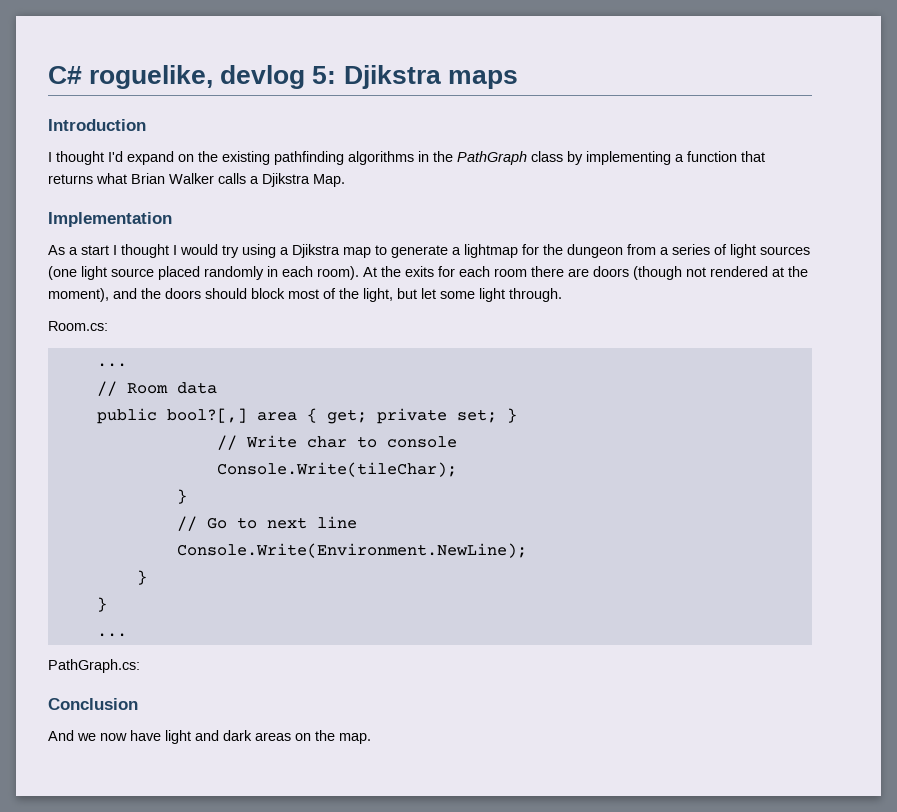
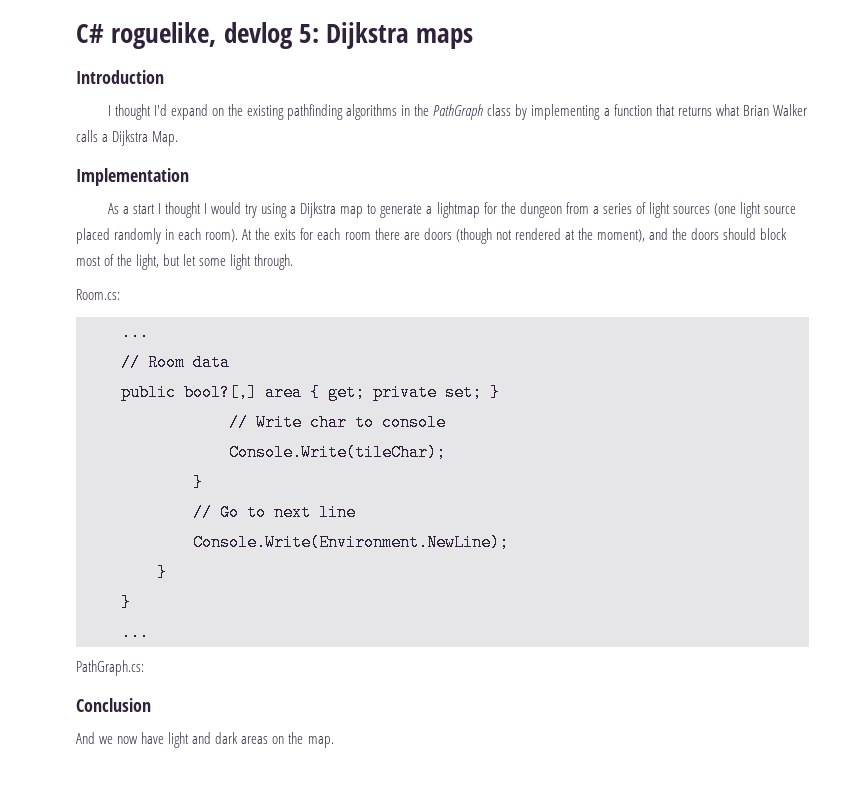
- C# roguelike, devlog 5: Djikstra maps
+ C# roguelike, devlog 5: Dijkstra maps
- I thought I'd expand on the existing pathfinding algorithms in the PathGraph class by implementing a function that returns what Brian Walker calls a Djikstra Map.
+ I thought I'd expand on the existing pathfinding algorithms in the PathGraph class by implementing a function that returns what Brian Walker calls a Dijkstra Map.
- As a start I thought I would try using a Djikstra map to generate a lightmap for the dungeon from a series of light sources (one light source placed randomly in each room).
+ As a start I thought I would try using a Dijkstra map to generate a lightmap for the dungeon from a series of light sources (one light source placed randomly in each room).

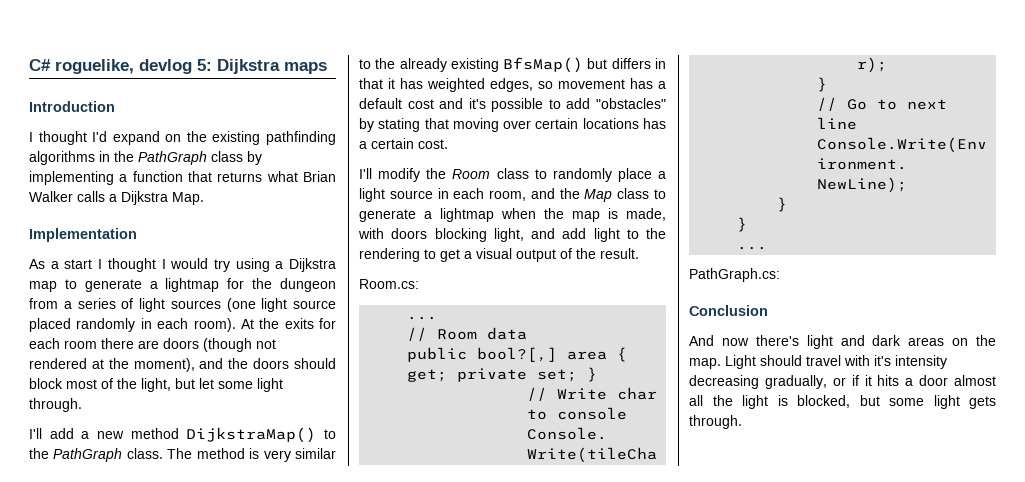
+ I'll add a new method DijkstraMap() to the PathGraph class. The method is very similar to the already existing BfsMap() but differs in that it has weighted edges, so movement has a default cost and it's possible to add "obstacles" by stating that moving over certain locations has a certain cost.
+ I'll modify the Room class to randomly place a light source in each room, and the Map class to generate a lightmap when the map is made, with doors blocking light, and add light to the rendering to get a visual output of the result.
- And we now have light and dark areas on the map.
+ And now there's light and dark areas on the map.
+ Light should travel with it's intensity decreasing gradually, or if it hits a door almost all the light is blocked, but some light gets through.

